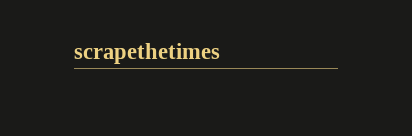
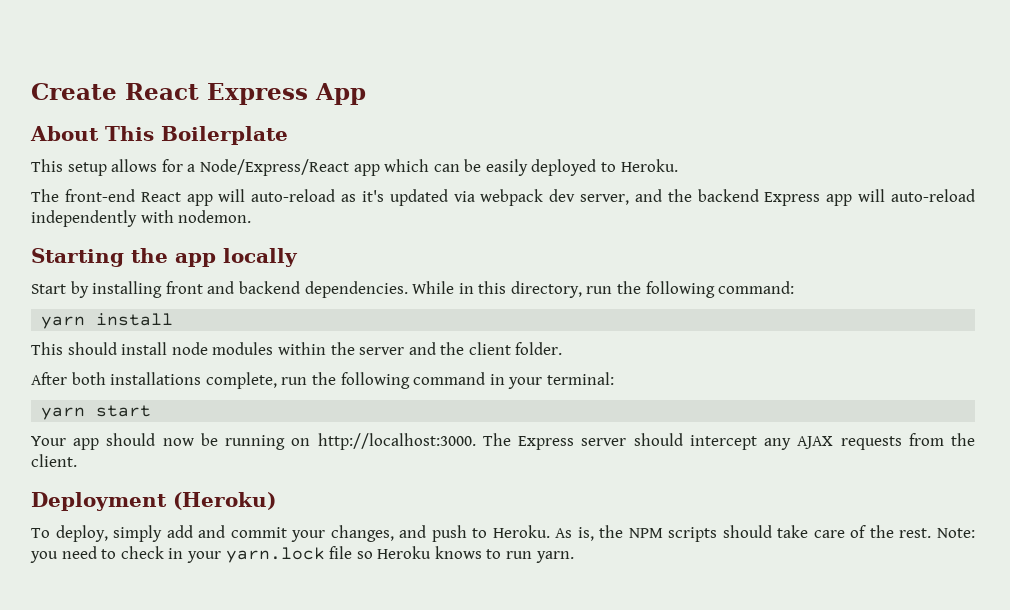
- scrapethetimes
+ Create React Express App
+ About This Boilerplate
+ This setup allows for a Node/Express/React app which can be easily deployed to Heroku.
+ The front-end React app will auto-reload as it's updated via webpack dev server, and the backend Express app will auto-reload independently with nodemon.
+ Starting the app locally
+ Start by installing front and backend dependencies. While in this directory, run the following command:
+ yarn install
+ This should install node modules within the server and the client folder.
+ After both installations complete, run the following command in your terminal:
+ yarn start
+ Your app should now be running on http://localhost:3000. The Express server should intercept any AJAX requests from the client.
+ Deployment (Heroku)
+ To deploy, simply add and commit your changes, and push to Heroku. As is, the NPM scripts should take care of the rest. Note: you need to check in your yarn.lock file so Heroku knows to run yarn.

